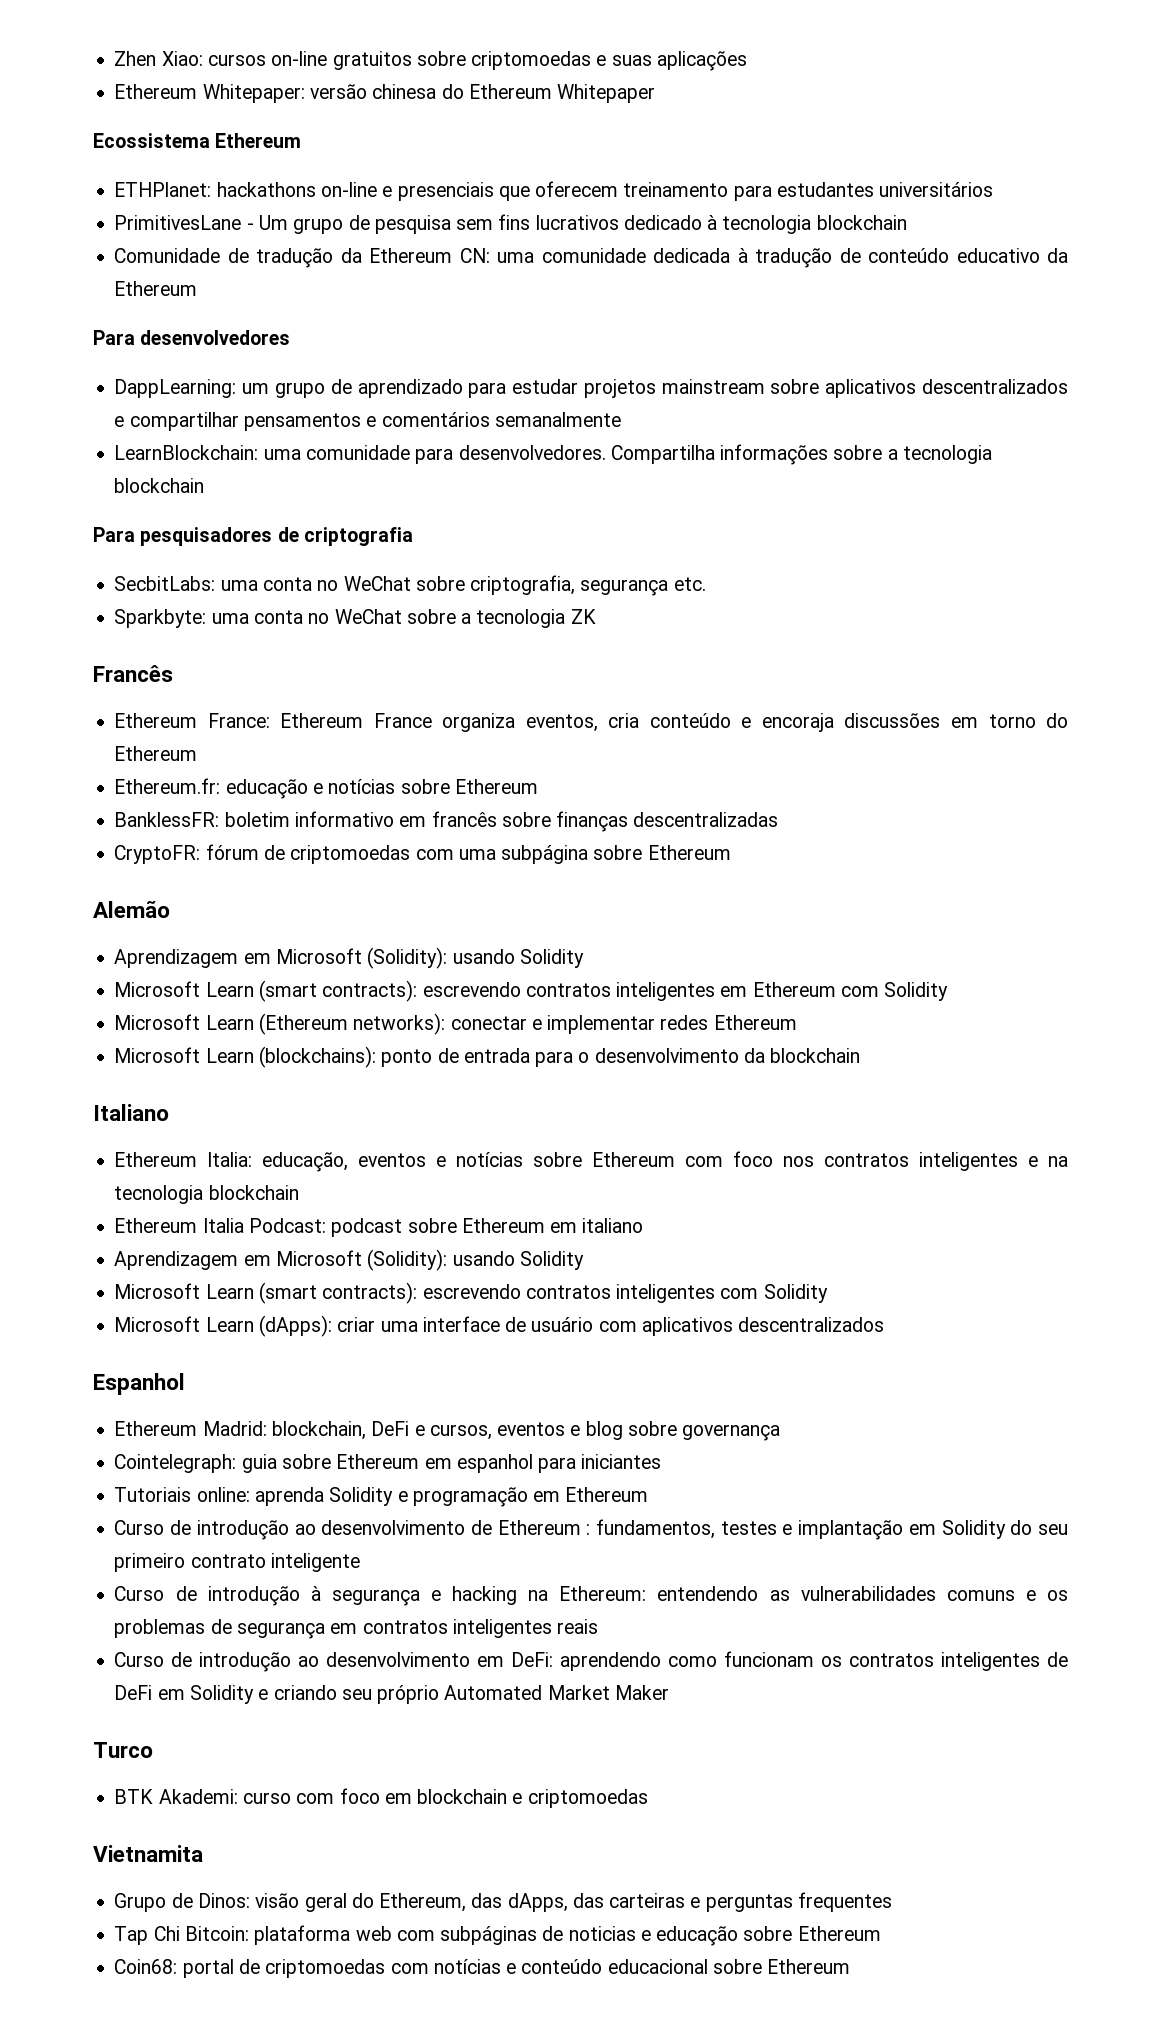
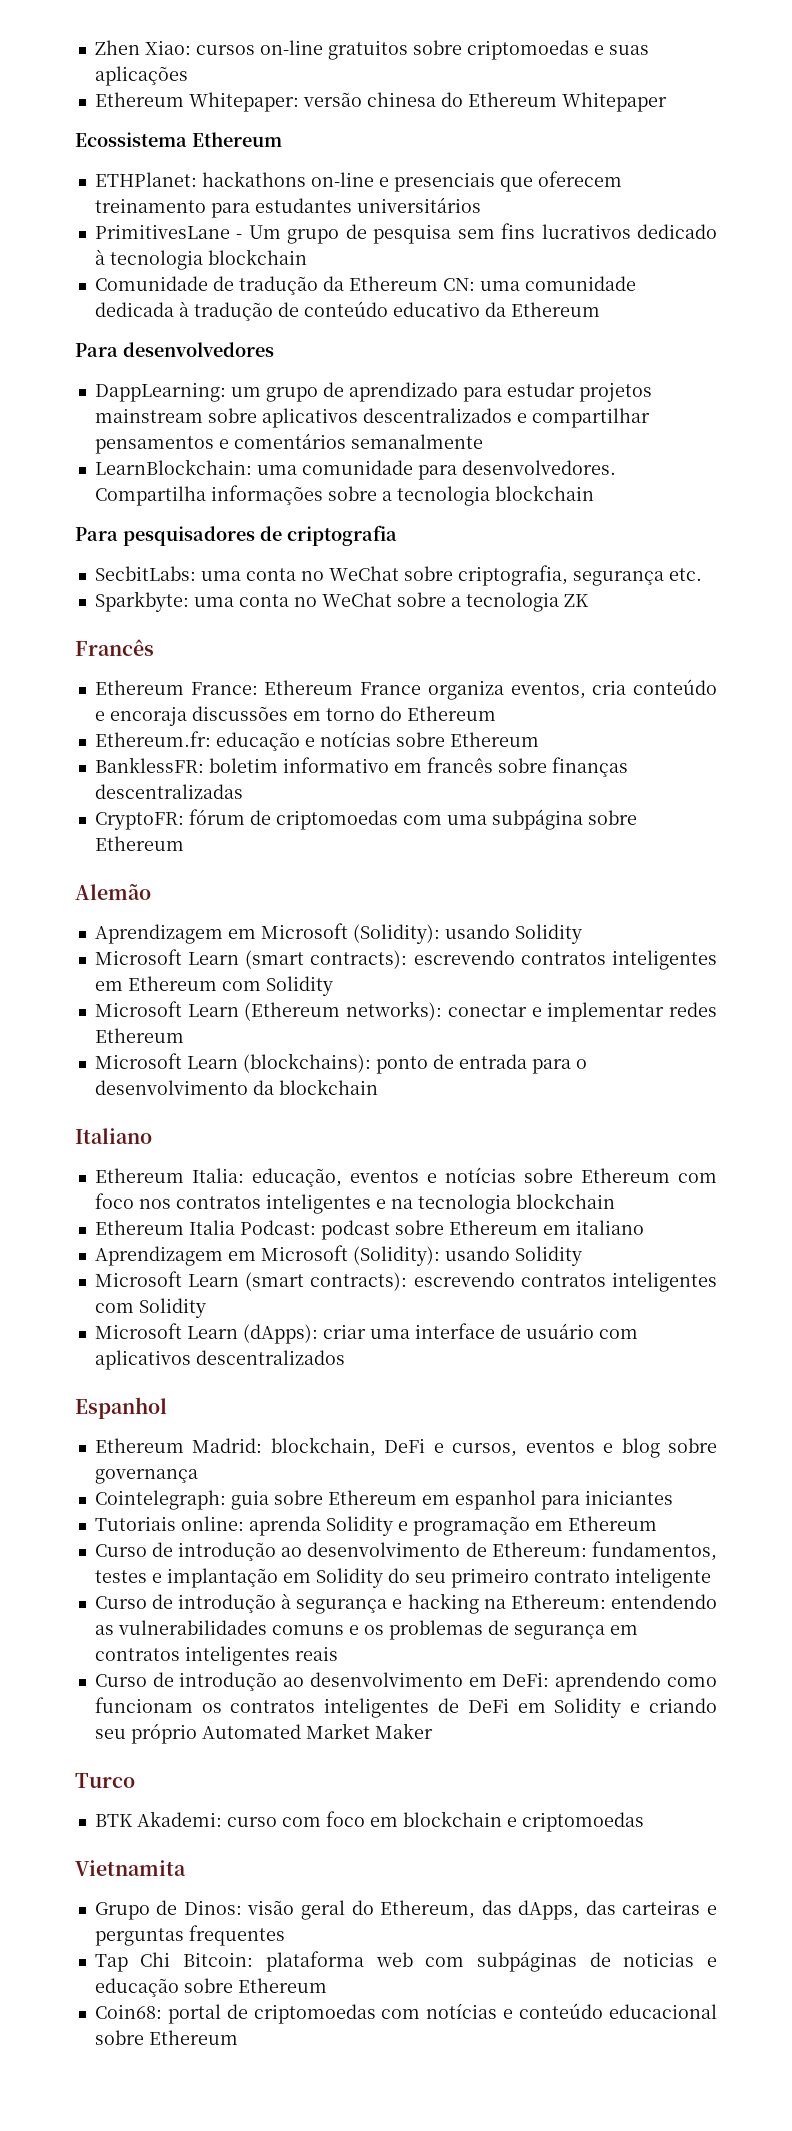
- Curso de introdução ao desenvolvimento de Ethereum : fundamentos, testes e implantação em Solidity do seu primeiro contrato inteligente
+ Curso de introdução ao desenvolvimento de Ethereum: fundamentos, testes e implantação em Solidity do seu primeiro contrato inteligente

